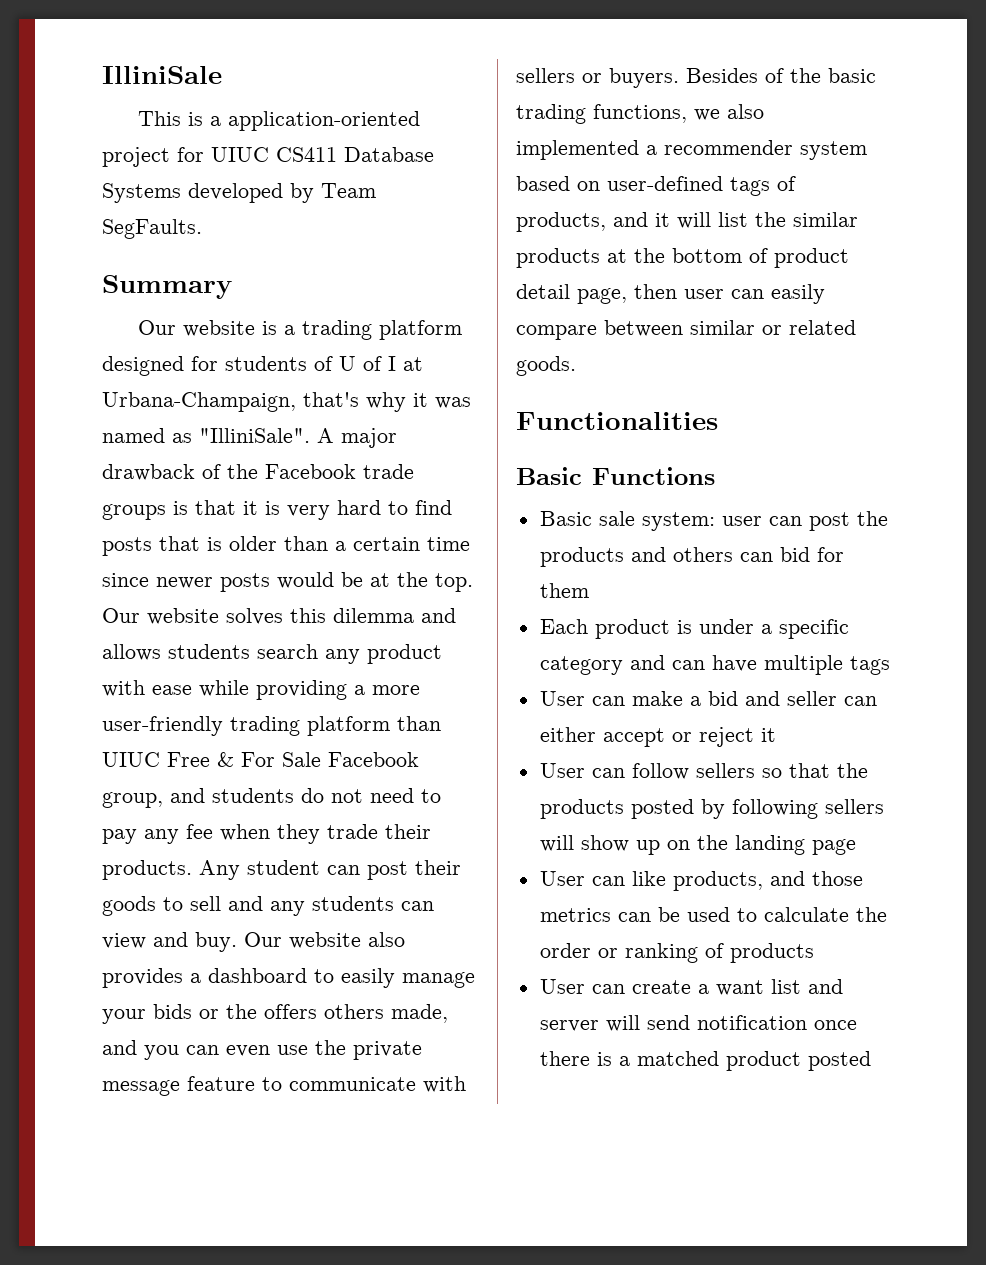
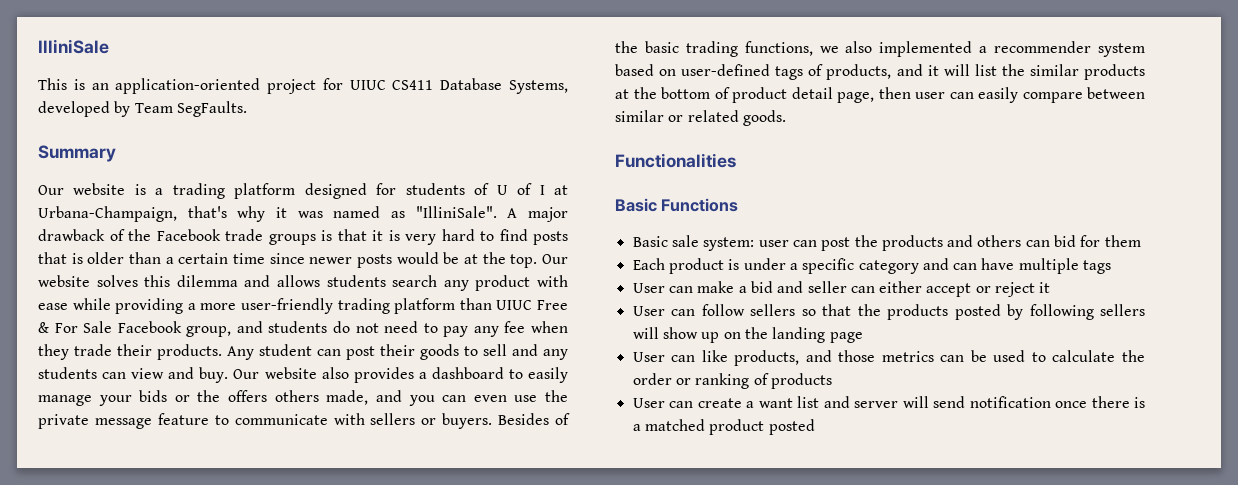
- This is a application-oriented project for UIUC CS411 Database Systems developed by Team SegFaults.
+ This is an application-oriented project for UIUC CS411 Database Systems, developed by Team SegFaults.

